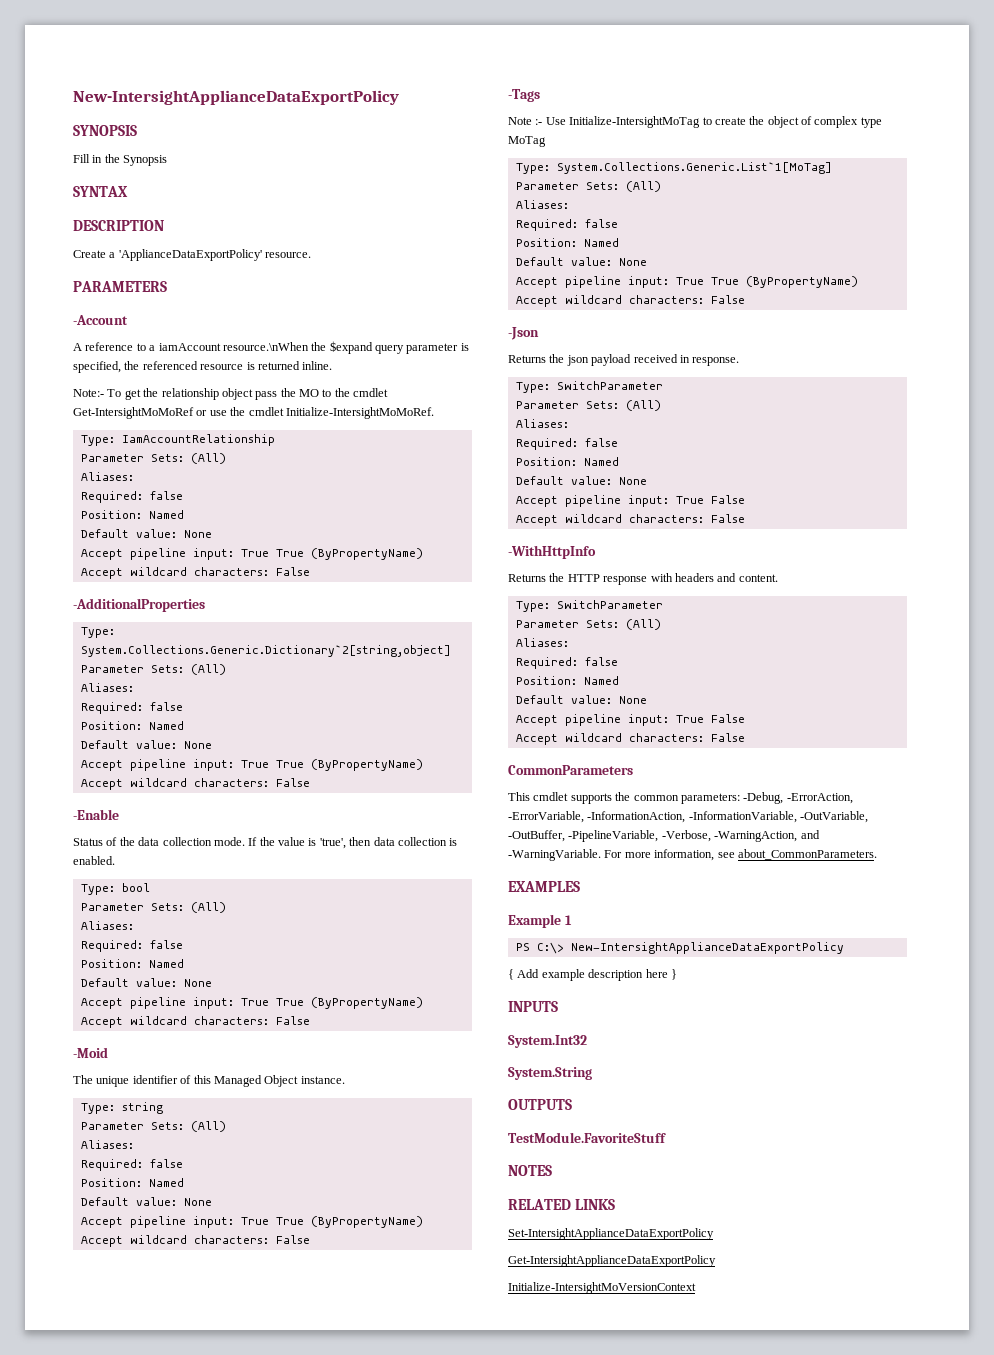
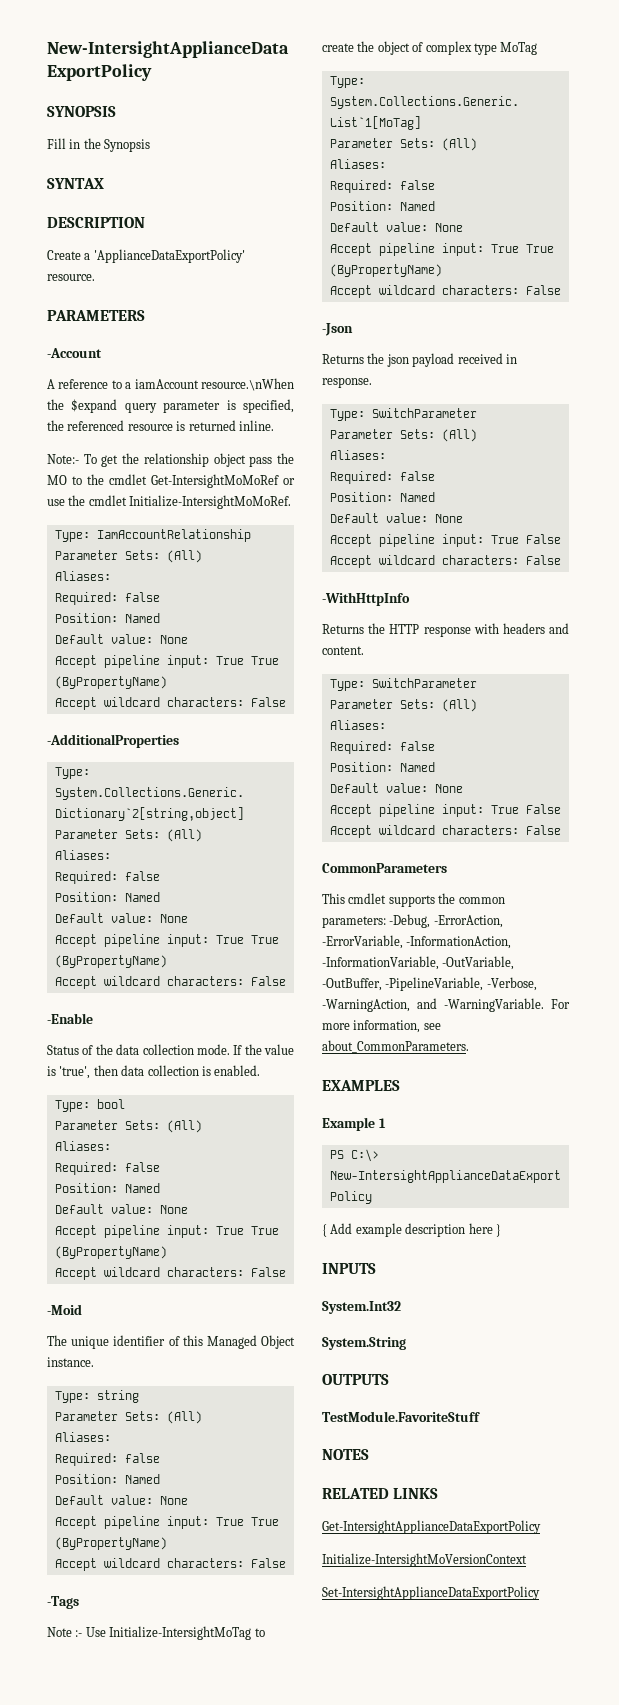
- Set-IntersightApplianceDataExportPolicy
+ Set-IntersightApplianceDataExportPolicy

